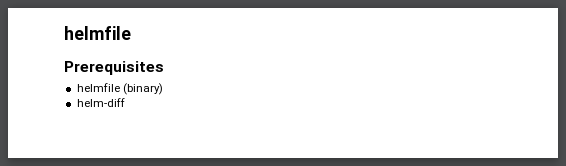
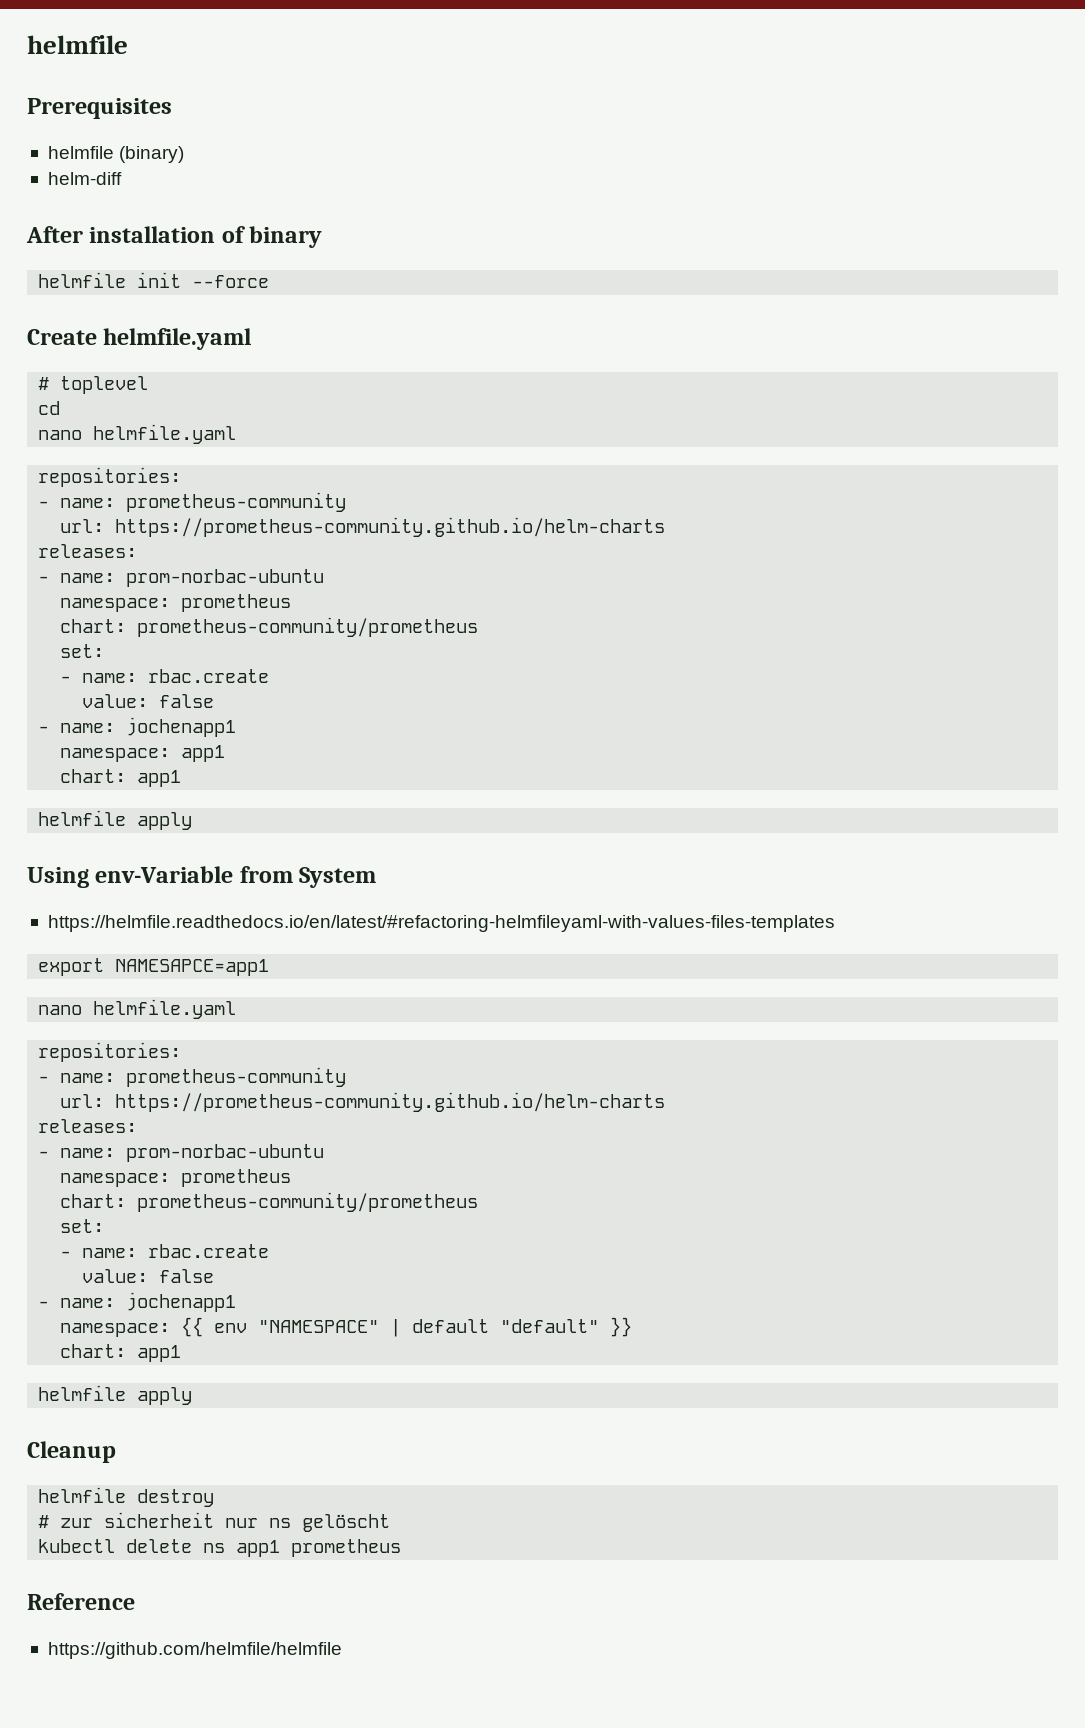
+ After installation of binary
+ helmfile init --force
+ Create helmfile.yaml
+ # toplevel
+ cd
+ nano helmfile.yaml
+ repositories:
+ - name: prometheus-community
+ url: https://prometheus-community.github.io/helm-charts
+ releases:
+ - name: prom-norbac-ubuntu
+ namespace: prometheus
+ chart: prometheus-community/prometheus
+ set:
+ - name: rbac.create
+ value: false
+ - name: jochenapp1
+ namespace: app1
+ chart: app1
+ helmfile apply
+ Using env-Variable from System
+ https://helmfile.readthedocs.io/en/latest/#refactoring-helmfileyaml-with-values-files-templates
+ export NAMESAPCE=app1
+ nano helmfile.yaml
+ repositories:
+ - name: prometheus-community
+ url: https://prometheus-community.github.io/helm-charts
+ releases:
+ - name: prom-norbac-ubuntu
+ namespace: prometheus
+ chart: prometheus-community/prometheus
+ set:
+ - name: rbac.create
+ value: false
+ - name: jochenapp1
+ namespace: {{ env "NAMESPACE" | default "default" }}
+ chart: app1
+ helmfile apply
+ Cleanup
+ helmfile destroy
+ # zur sicherheit nur ns gelöscht
+ kubectl delete ns app1 prometheus
+ Reference
+ https://github.com/helmfile/helmfile

